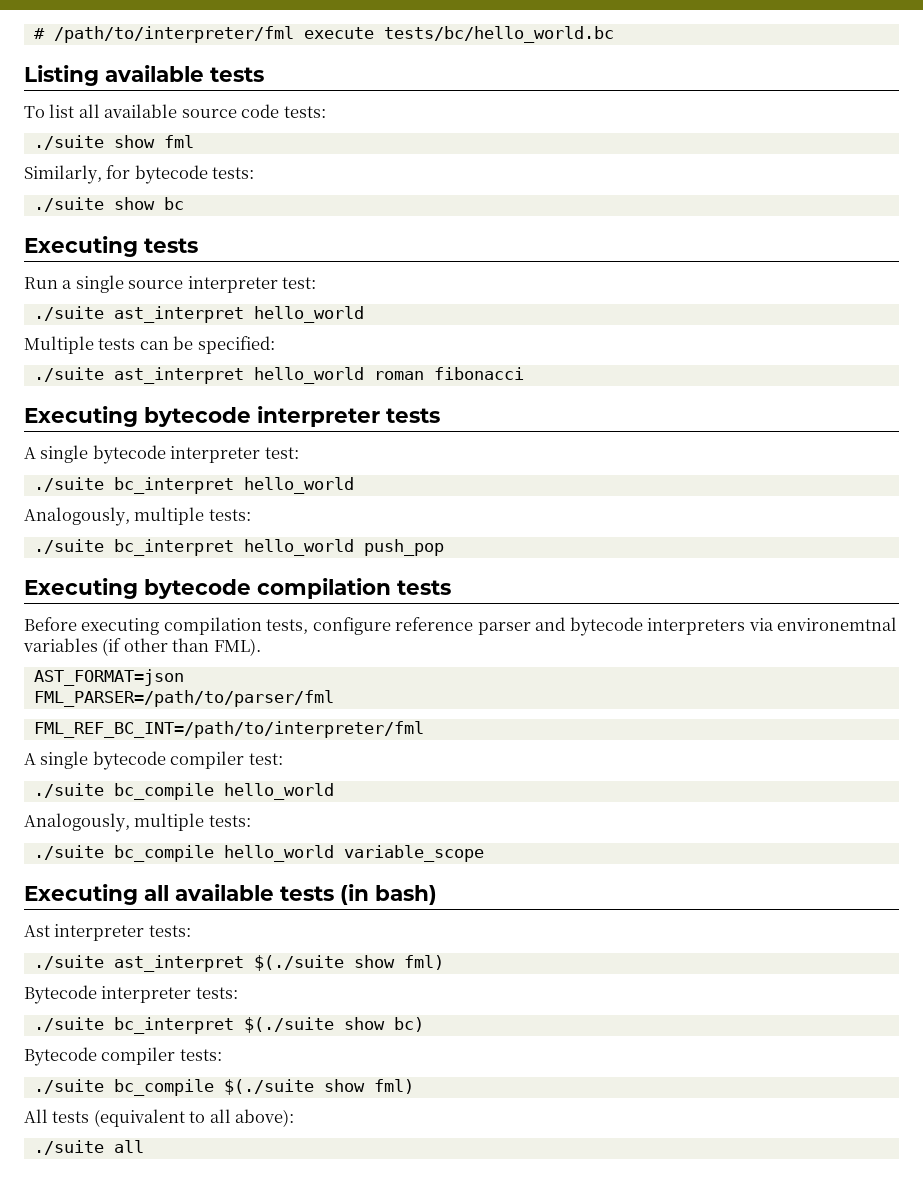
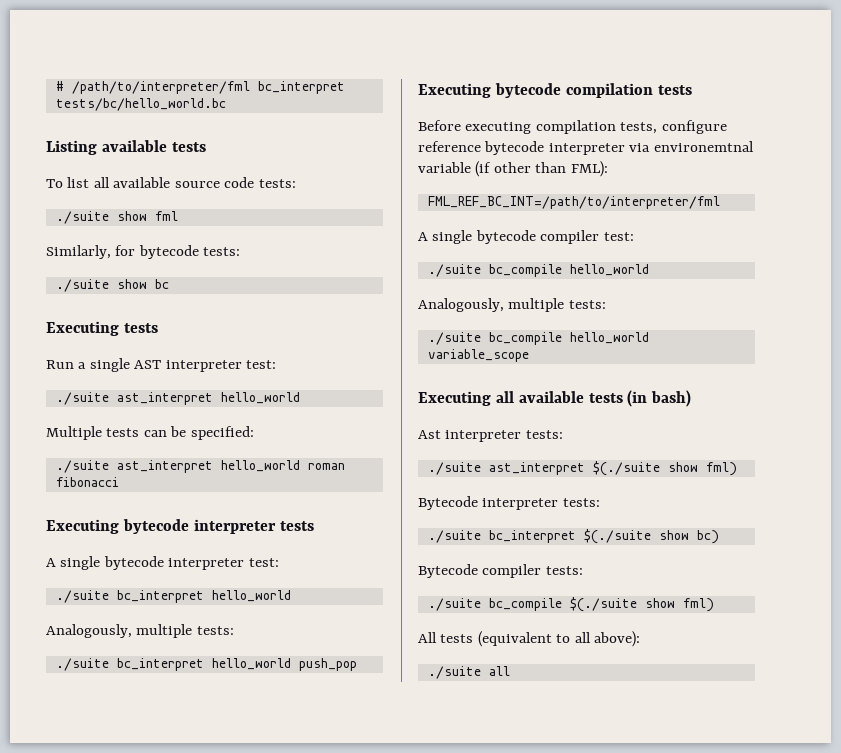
- # /path/to/interpreter/fml execute tests/bc/hello_world.bc
+ # /path/to/interpreter/fml bc_interpret tests/bc/hello_world.bc
- Run a single source interpreter test:
+ Run a single AST interpreter test:
- Before executing compilation tests, configure reference parser and bytecode interpreters via environemtnal variables (if other than FML).
- AST_FORMAT=json
- FML_PARSER=/path/to/parser/fml
+ Before executing compilation tests, configure reference bytecode interpreter via environemtnal variable (if other than FML):

